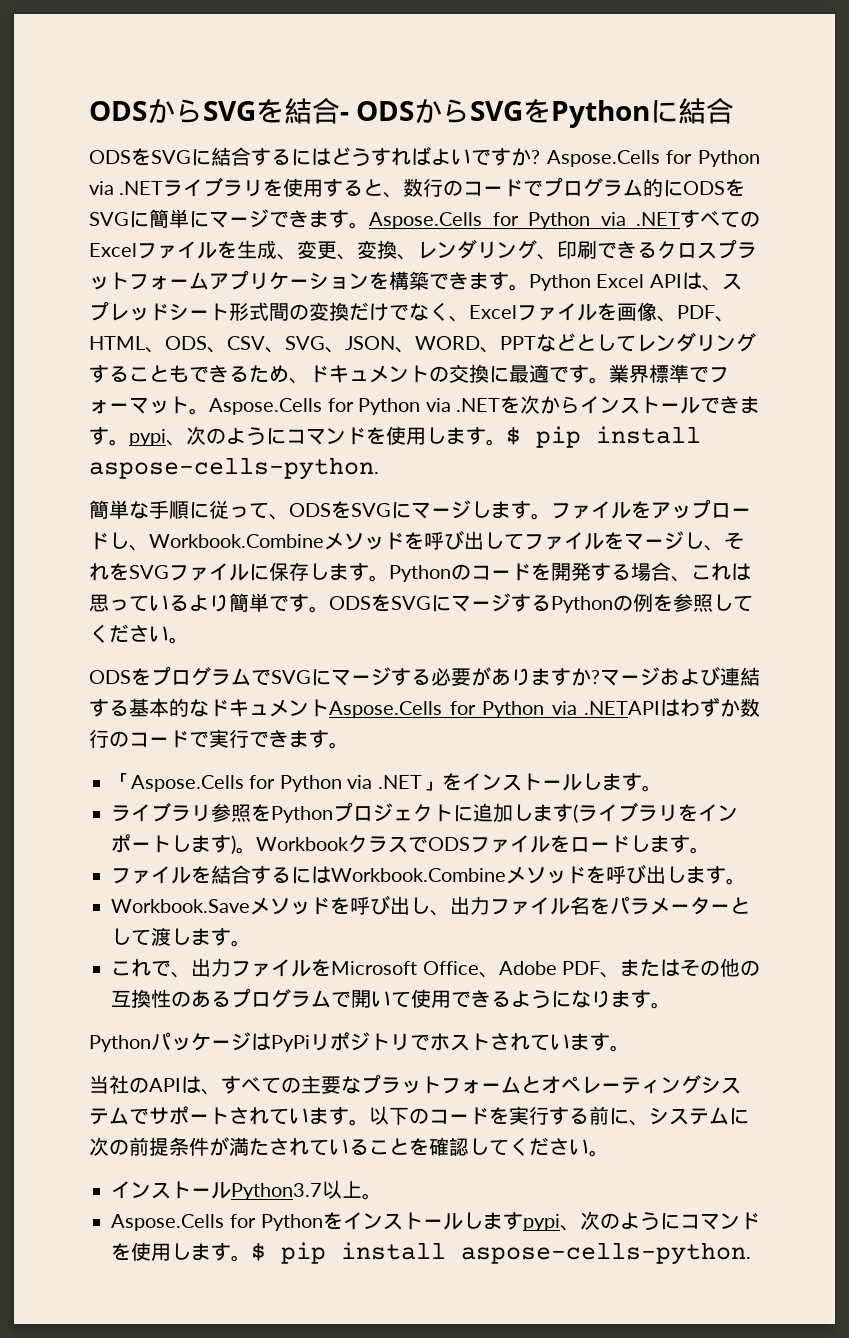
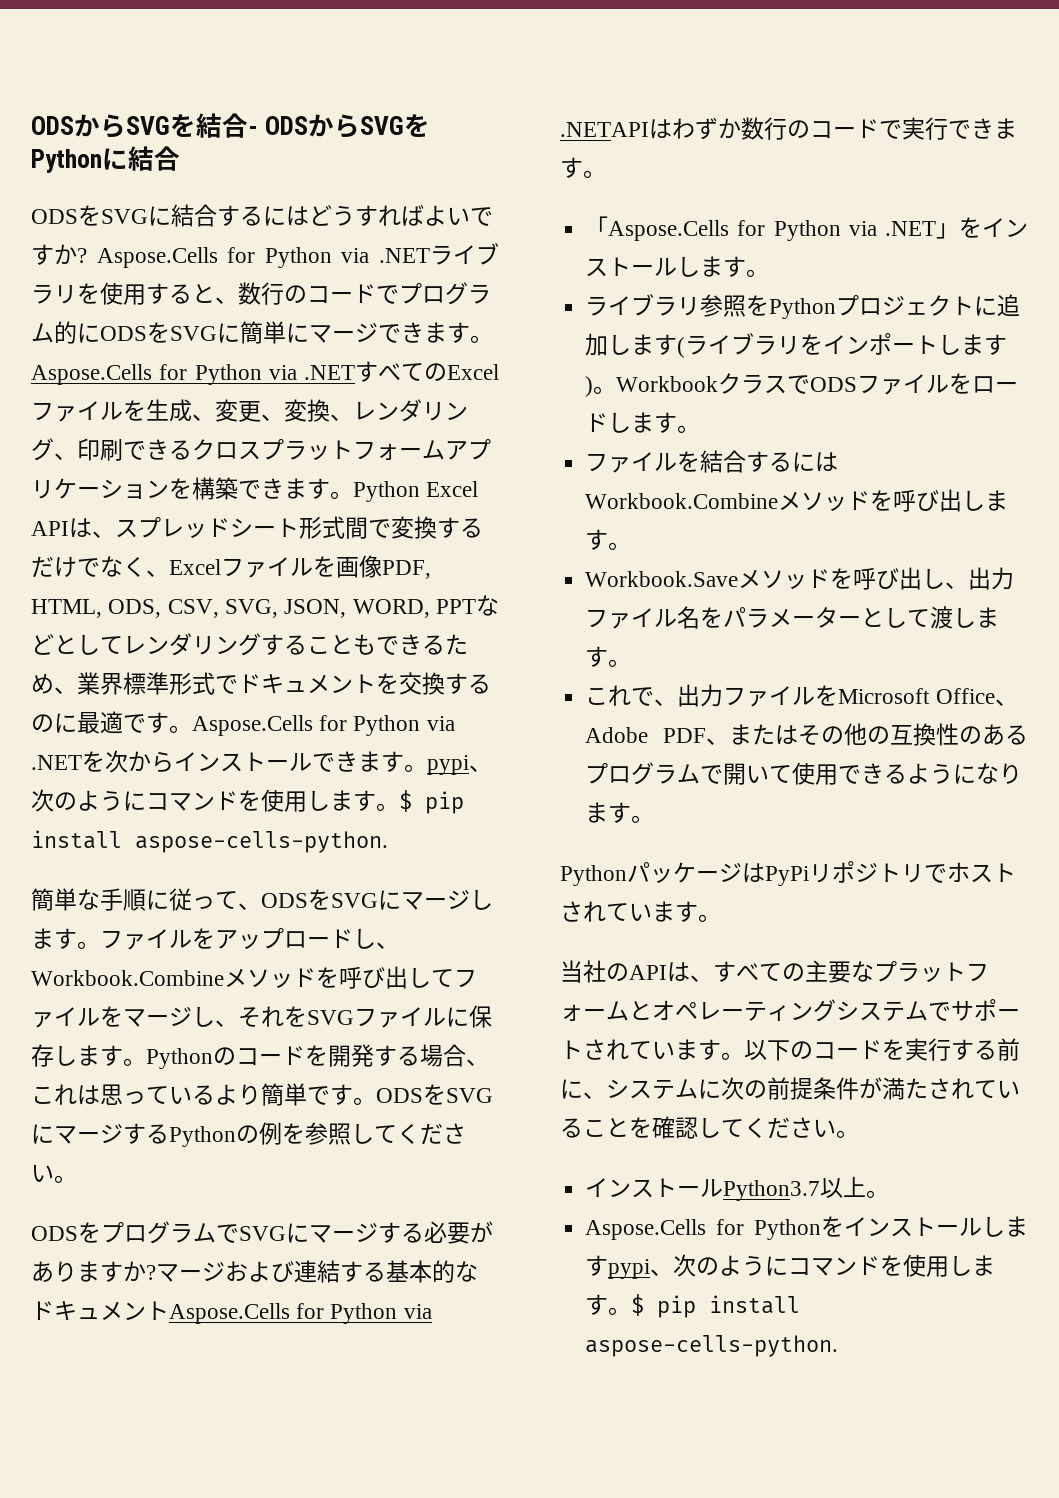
- Python Excel APIは、スプレッドシート形式間の変換だけでなく、Excelファイルを画像、PDF、HTML、ODS、CSV、SVG、JSON、WORD、PPTなどとしてレンダリングすることもできるため、ドキュメントの交換に最適です。業界標準でフォーマット。
+ Python Excel APIは、スプレッドシート形式間で変換するだけでなく、Excelファイルを画像PDF, HTML, ODS, CSV, SVG, JSON, WORD, PPTなどとしてレンダリングすることもできるため、業界標準形式でドキュメントを交換するのに最適です。

